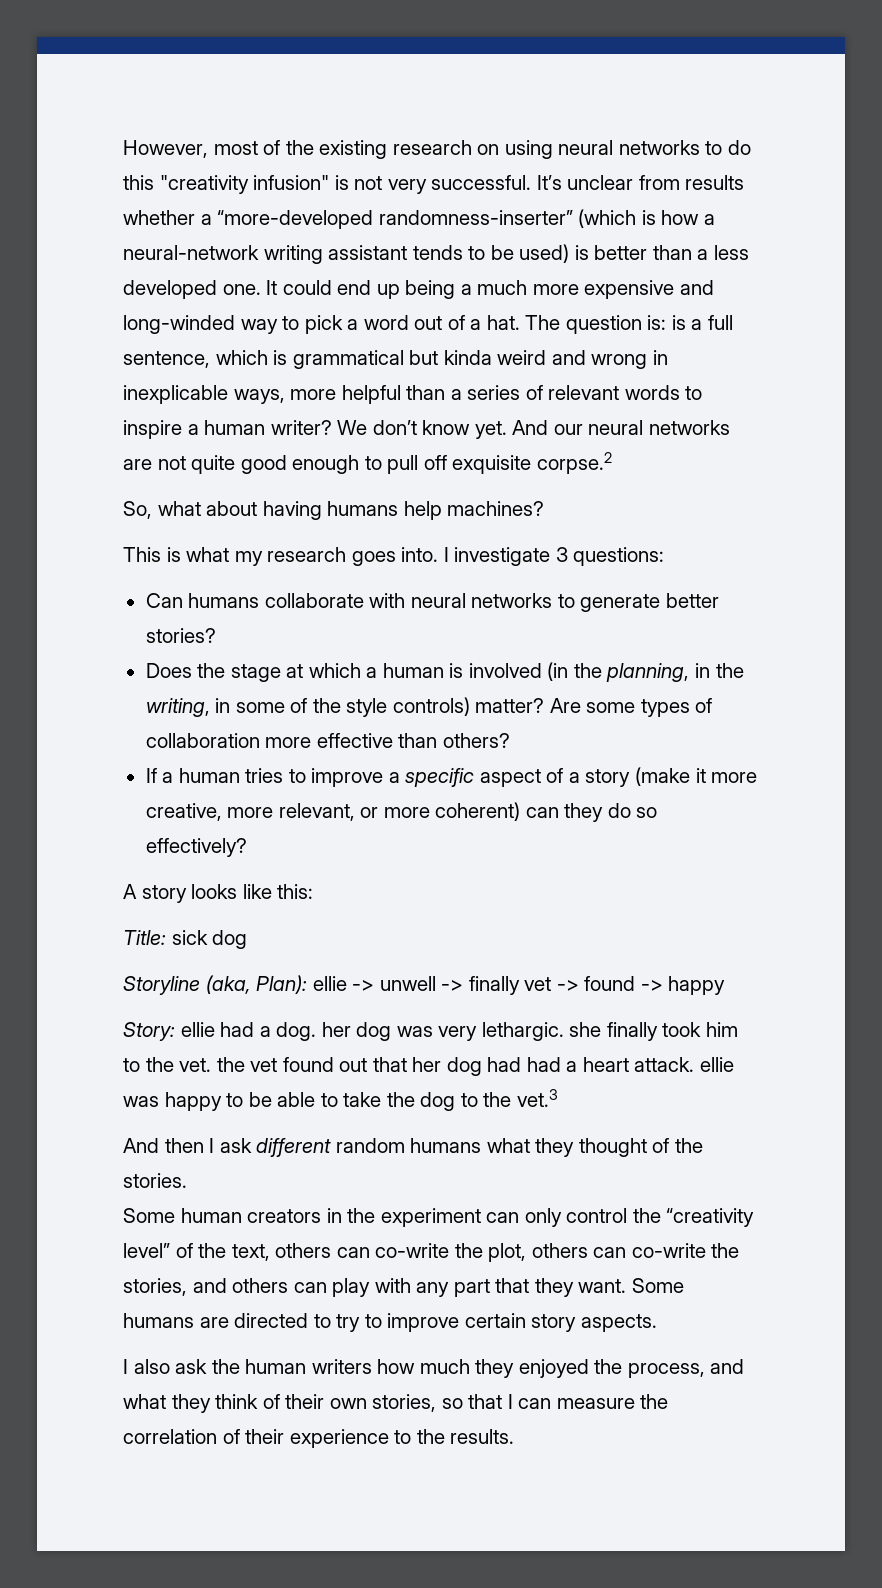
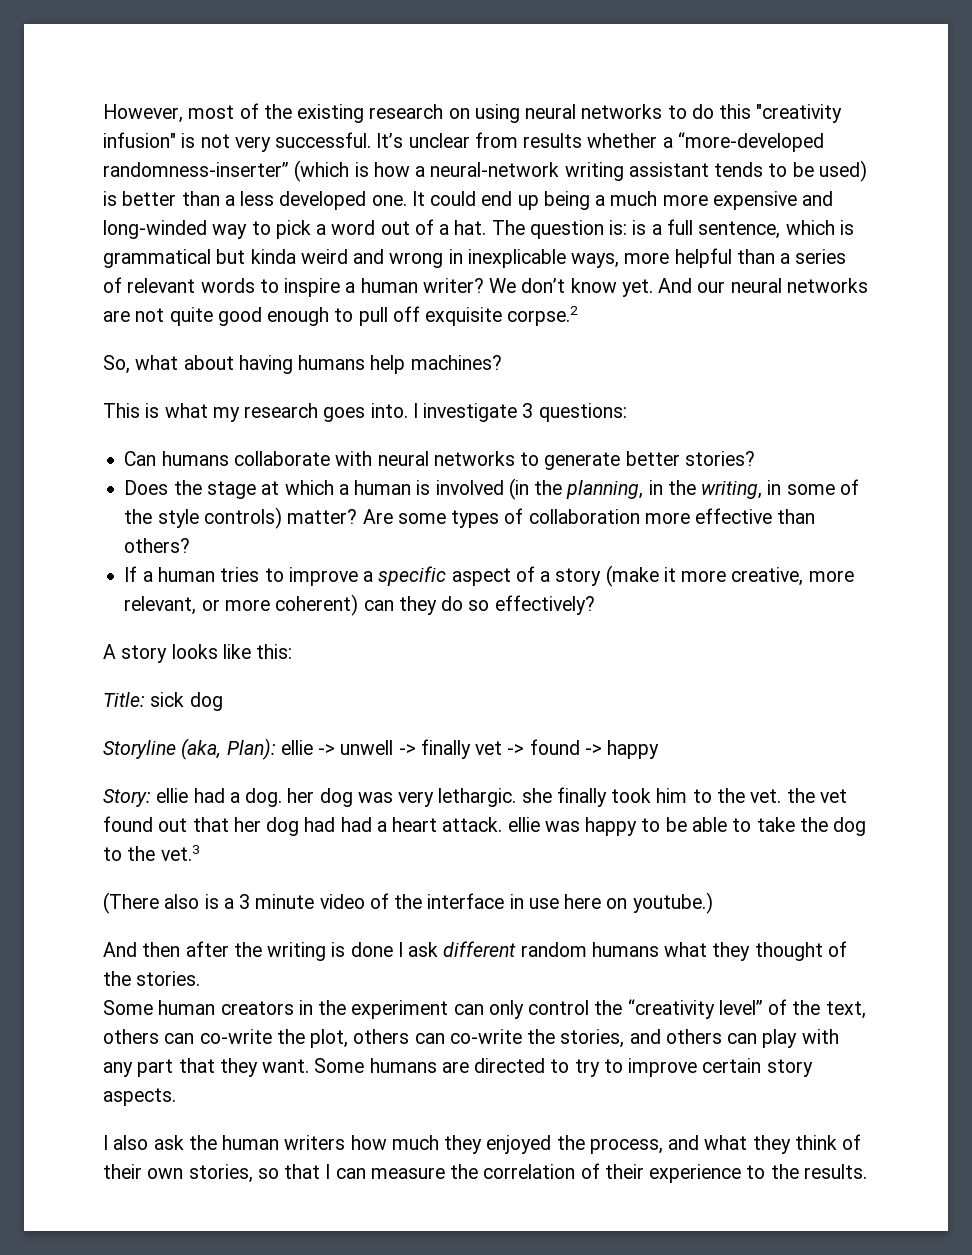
- And then I ask different random humans what they thought of the stories.
+ (There also is a 3 minute video of the interface in use here on youtube.)
+ And then after the writing is done I ask different random humans what they thought of the stories.

